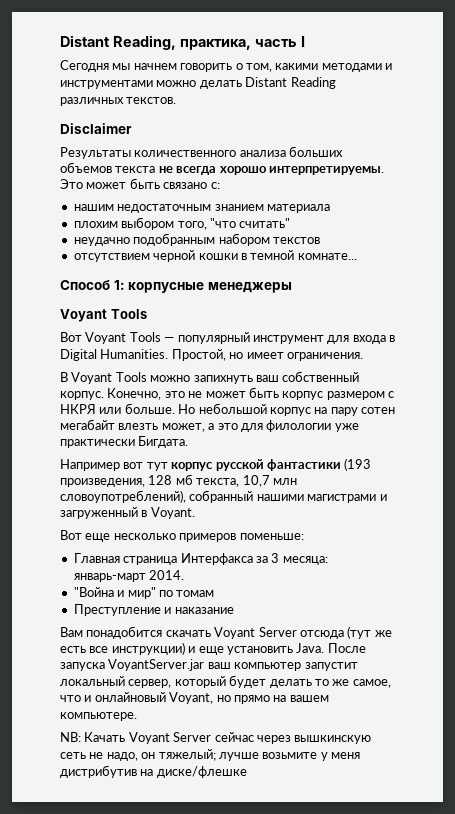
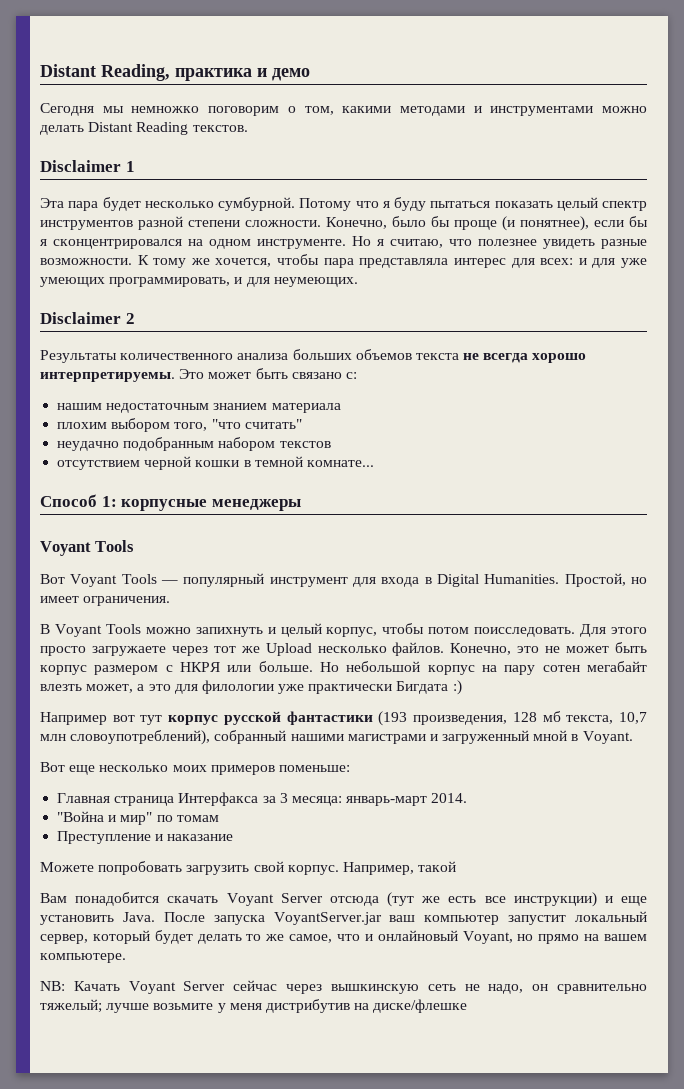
- Distant Reading, практика, часть I
+ Distant Reading, практика и демо
- Сегодня мы начнем говорить о том, какими методами и инструментами можно делать Distant Reading различных текстов.
+ Сегодня мы немножко поговорим о том, какими методами и инструментами можно делать Distant Reading текстов.
- Disclaimer
+ Disclaimer 1
+ Эта пара будет несколько сумбурной. Потому что я буду пытаться показать целый спектр инструментов разной степени сложности. Конечно, было бы проще (и понятнее), если бы я сконцентрировался на одном инструменте. Но я считаю, что полезнее увидеть разные возможности. К тому же хочется, чтобы пара представляла интерес для всех: и для уже умеющих программировать, и для неумеющих.
+ Disclaimer 2
- В Voyant Tools можно запихнуть ваш собственный корпус.
+ В Voyant Tools можно запихнуть и целый корпус, чтобы потом поисследовать. Для этого просто загружаете через тот же Upload несколько файлов.
- Но небольшой корпус на пару сотен мегабайт влезть может, а это для филологии уже практически Бигдата.
+ Но небольшой корпус на пару сотен мегабайт влезть может, а это для филологии уже практически Бигдата :)
- Например вот тут корпус русской фантастики (193 произведения, 128 мб текста, 10,7 млн словоупотреблений), собранный нашими магистрами и загруженный в Voyant.
+ Например вот тут корпус русской фантастики (193 произведения, 128 мб текста, 10,7 млн словоупотреблений), собранный нашими магистрами и загруженный мной в Voyant.
- Вот еще несколько примеров поменьше:
+ Вот еще несколько моих примеров поменьше:
+ Можете попробовать загрузить свой корпус. Например, такой
- NB: Качать Voyant Server сейчас через вышкинскую сеть не надо, он тяжелый; лучше возьмите у меня дистрибутив на диске/флешке
+ NB: Качать Voyant Server сейчас через вышкинскую сеть не надо, он сравнительно тяжелый; лучше возьмите у меня дистрибутив на диске/флешке

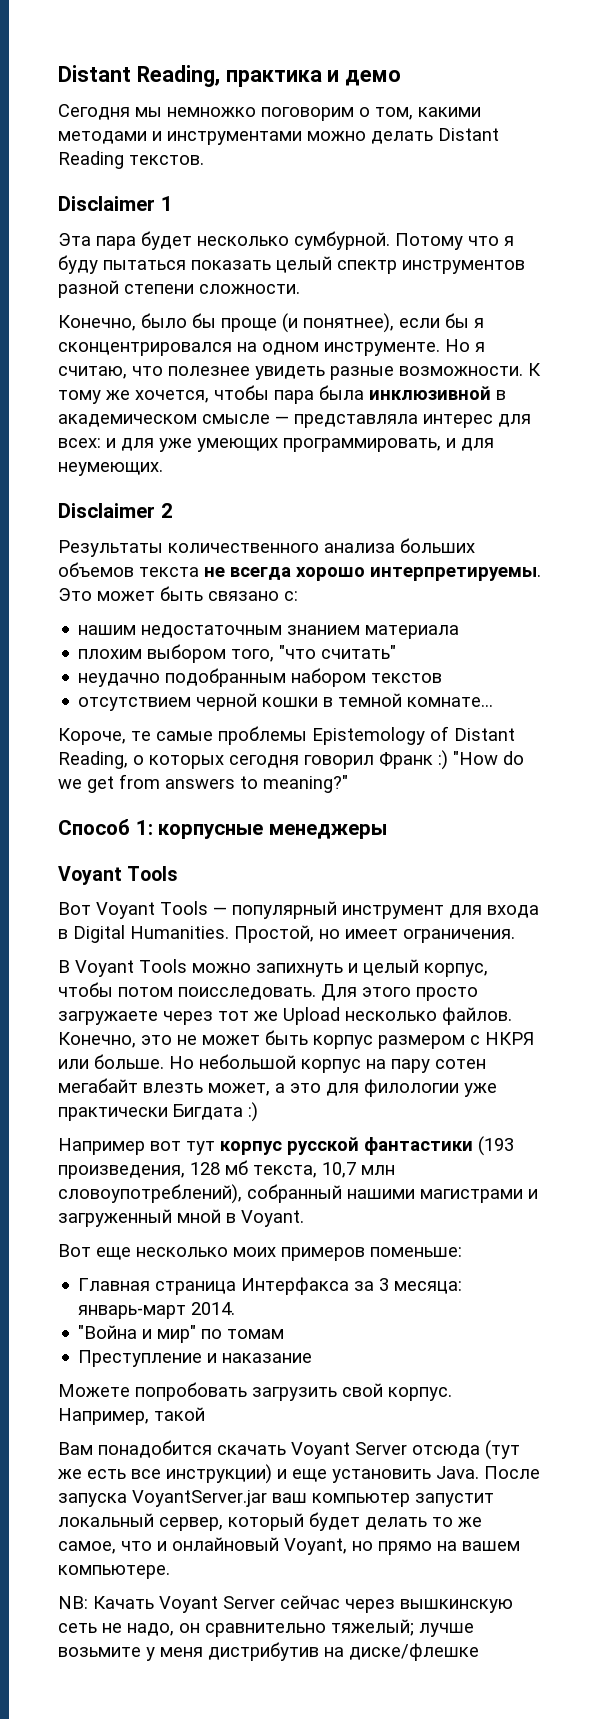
- Потому что я буду пытаться показать целый спектр инструментов разной степени сложности. Конечно, было бы проще (и понятнее), если бы я сконцентрировался на одном инструменте.
+ Потому что я буду пытаться показать целый спектр инструментов разной степени сложности.
+ Конечно, было бы проще (и понятнее), если бы я сконцентрировался на одном инструменте.
- К тому же хочется, чтобы пара представляла интерес для всех: и для уже умеющих программировать, и для неумеющих.
+ К тому же хочется, чтобы пара была инклюзивной в академическом смысле — представляла интерес для всех: и для уже умеющих программировать, и для неумеющих.
+ Короче, те самые проблемы Epistemology of Distant Reading, о которых сегодня говорил Франк :) "How do we get from answers to meaning?"

